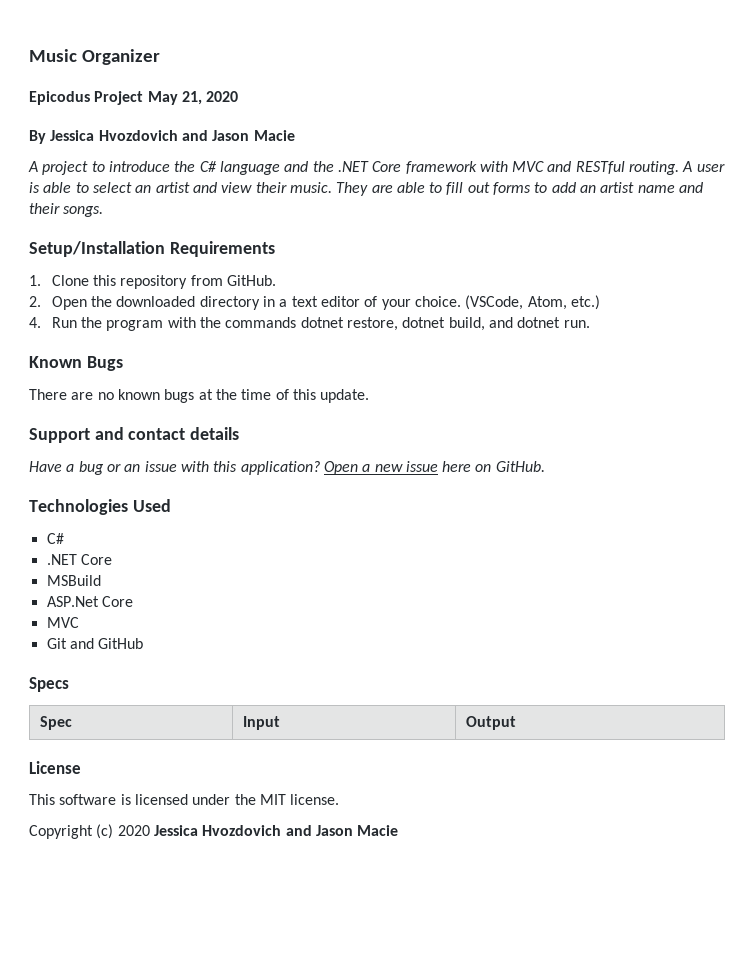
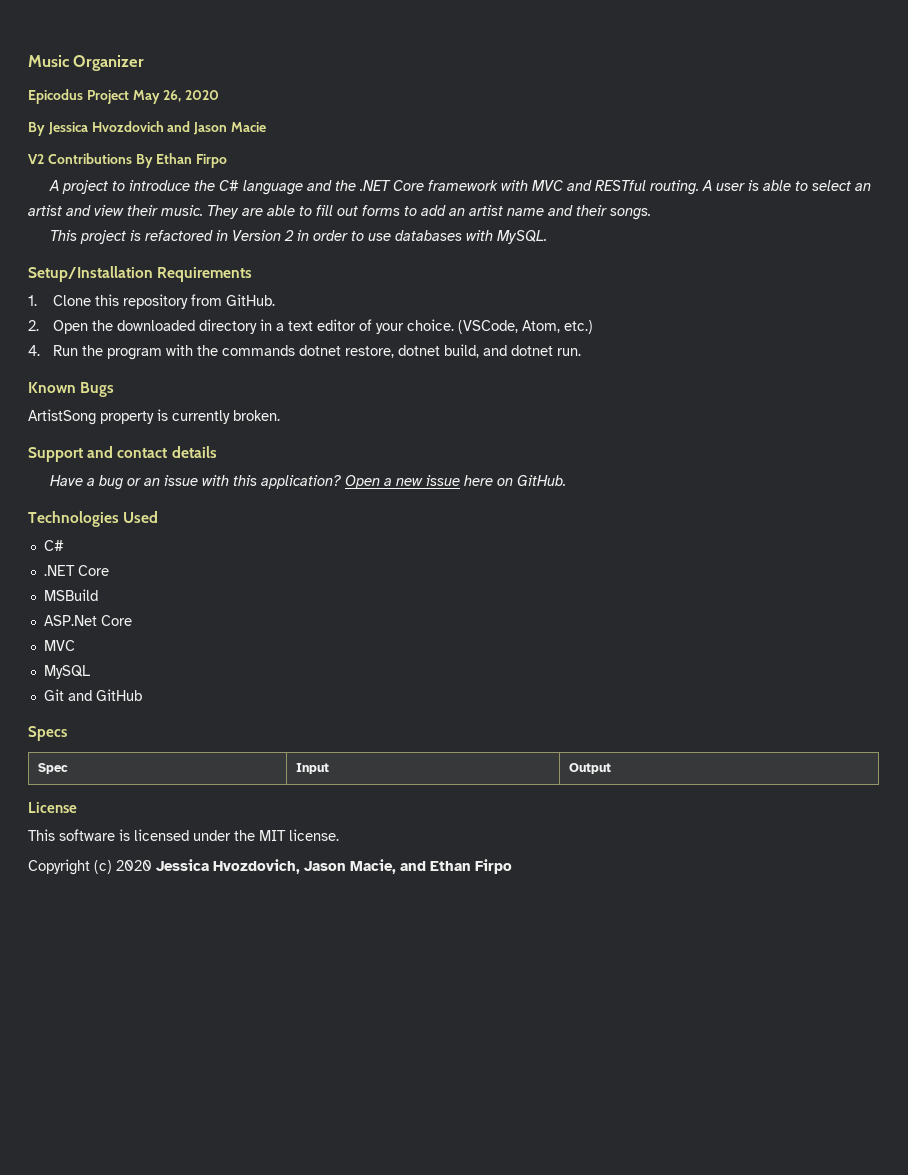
- Epicodus Project May 21, 2020
+ Epicodus Project May 26, 2020
+ V2 Contributions By Ethan Firpo
+ This project is refactored in Version 2 in order to use databases with MySQL.
- There are no known bugs at the time of this update.
+ ArtistSong property is currently broken.
+ MySQL
- Copyright (c) 2020 Jessica Hvozdovich and Jason Macie
+ Copyright (c) 2020 Jessica Hvozdovich, Jason Macie, and Ethan Firpo

